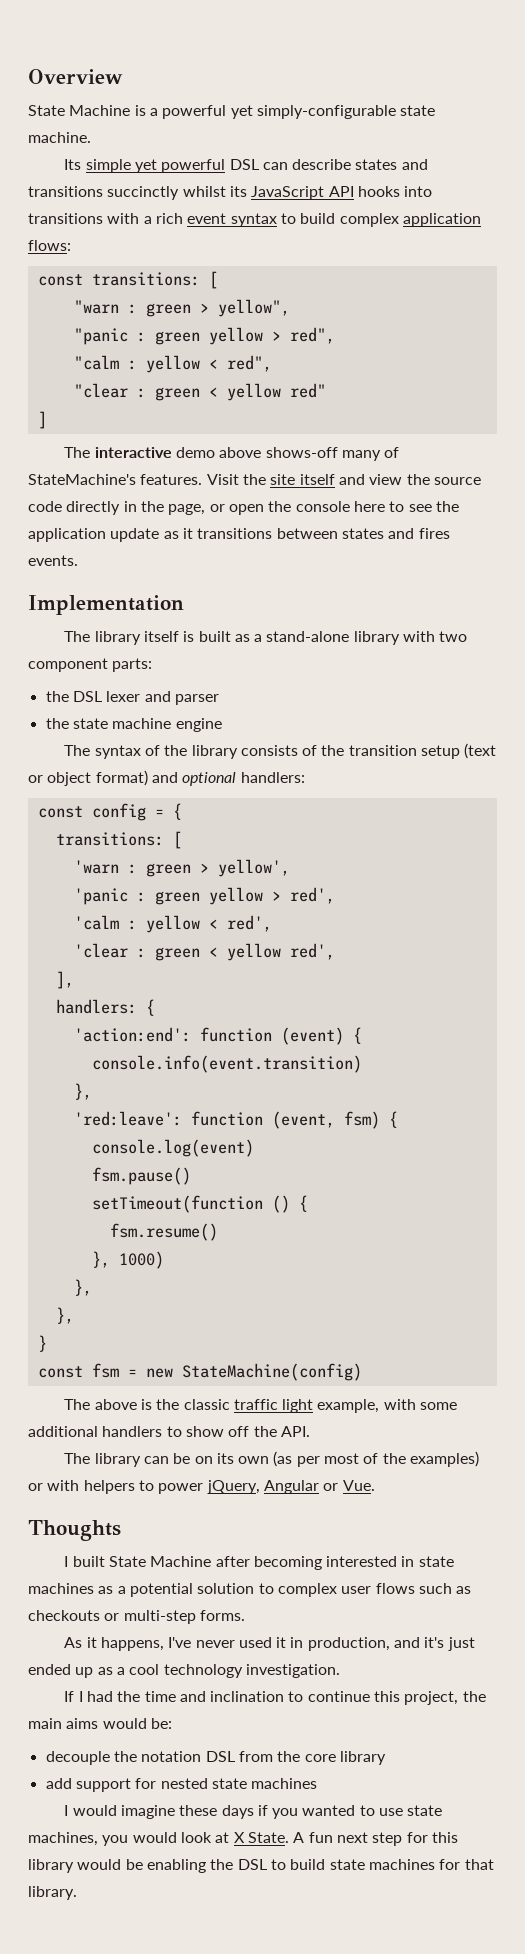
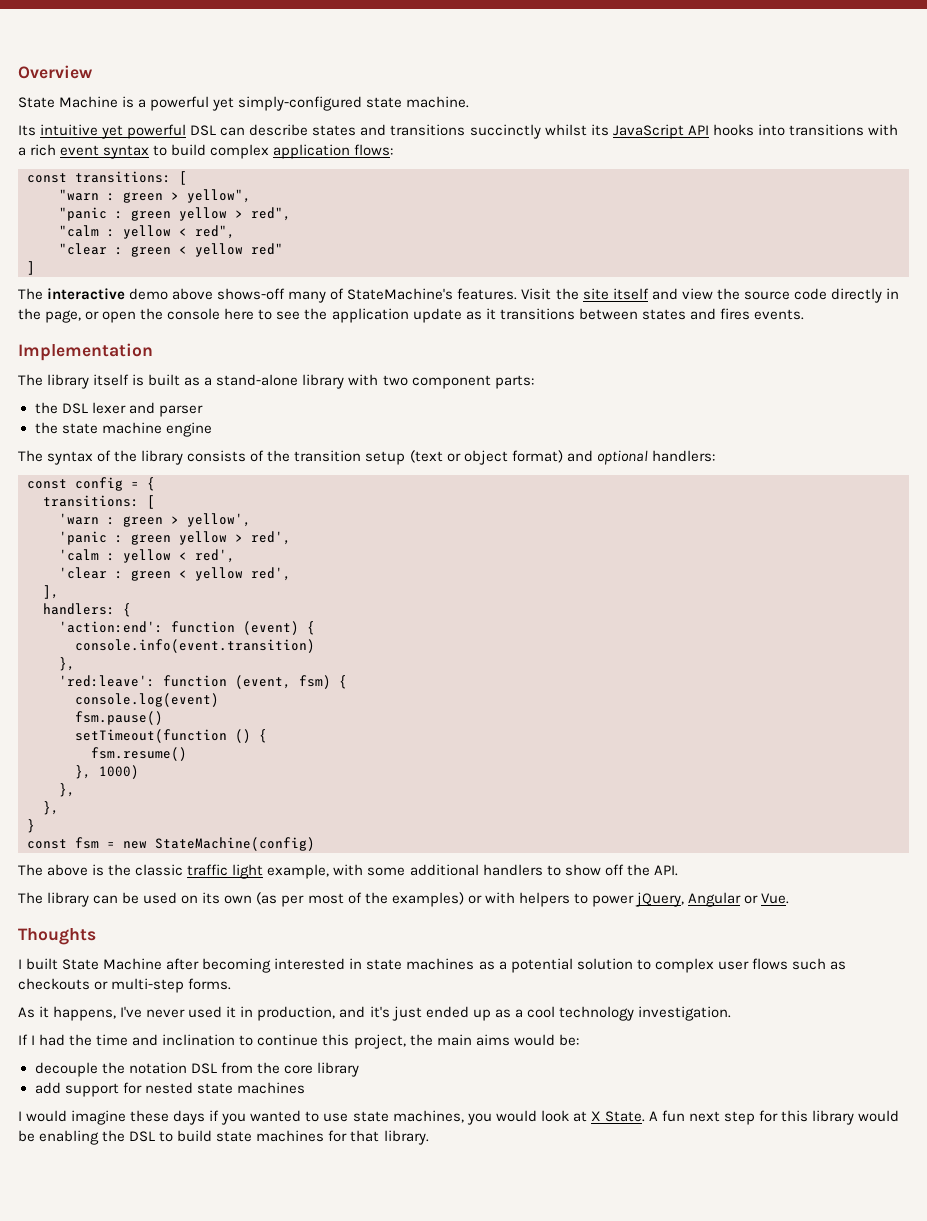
- State Machine is a powerful yet simply-configurable state machine.
+ State Machine is a powerful yet simply-configured state machine.
- Its simple yet powerful DSL can describe states and transitions succinctly whilst its JavaScript API hooks into transitions with a rich event syntax to build complex application flows:
+ Its intuitive yet powerful DSL can describe states and transitions succinctly whilst its JavaScript API hooks into transitions with a rich event syntax to build complex application flows:
- The library can be on its own (as per most of the examples) or with helpers to power jQuery, Angular or Vue.
+ The library can be used on its own (as per most of the examples) or with helpers to power jQuery, Angular or Vue.

